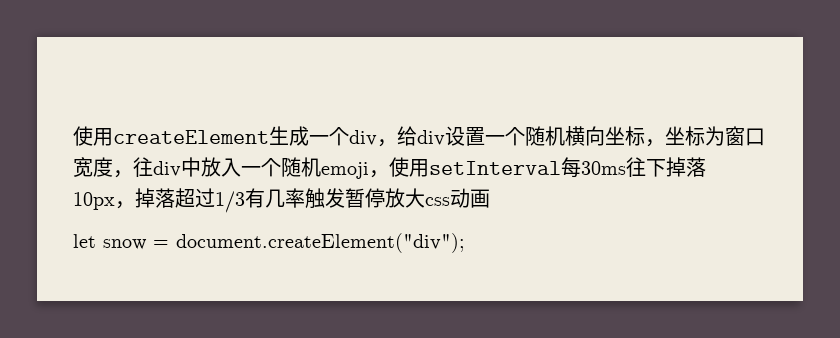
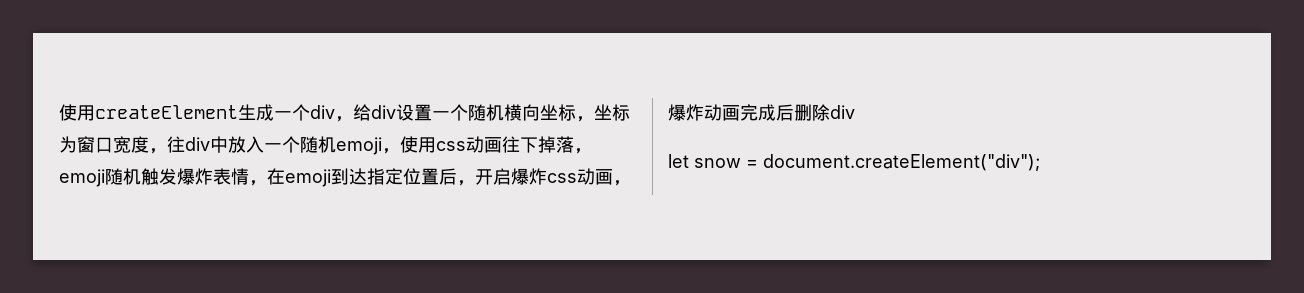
- 使用createElement生成一个div，给div设置一个随机横向坐标，坐标为窗口宽度，往div中放入一个随机emoji，使用setInterval每30ms往下掉落10px，掉落超过1/3有几率触发暂停放大css动画
+ 使用createElement生成一个div，给div设置一个随机横向坐标，坐标为窗口宽度，往div中放入一个随机emoji，使用css动画往下掉落，emoji随机触发爆炸表情，在emoji到达指定位置后，开启爆炸css动画，爆炸动画完成后删除div

